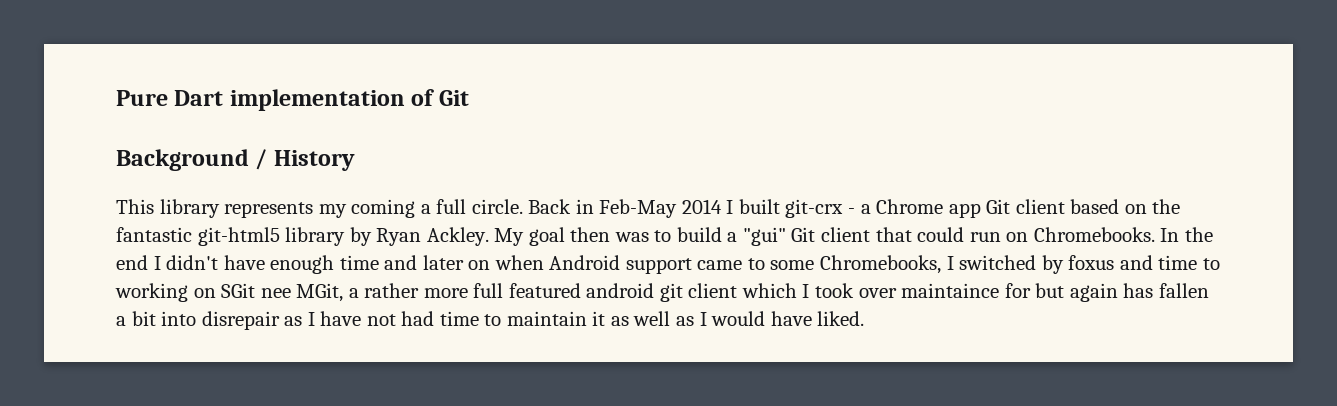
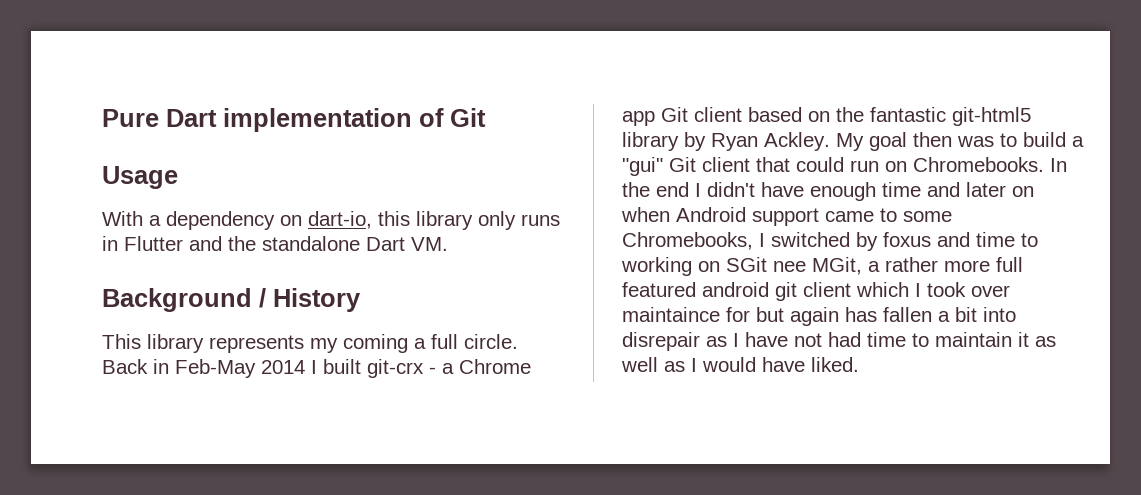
+ Usage
+ With a dependency on dart-io, this library only runs in Flutter and the standalone Dart VM.

